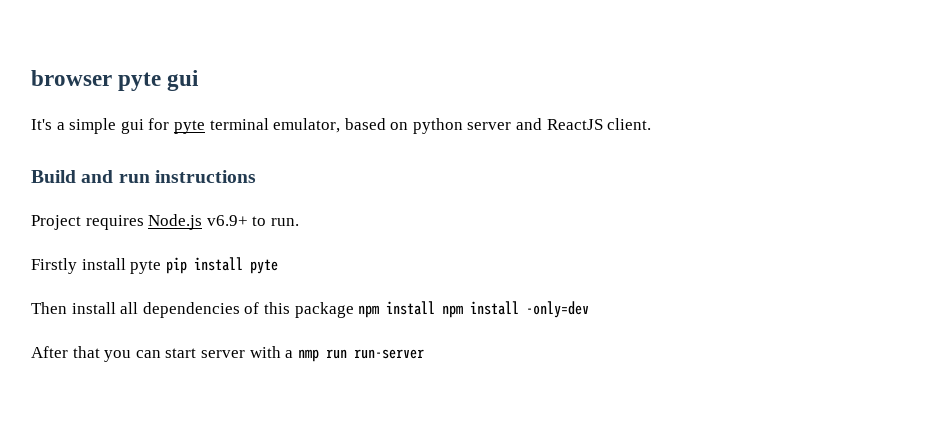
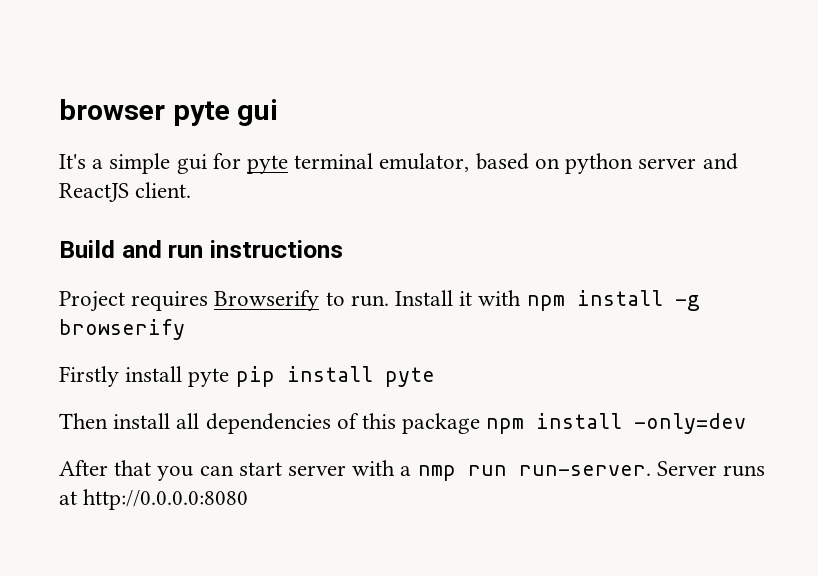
- Project requires Node.js v6.9+ to run.
+ Project requires Browserify to run. Install it with npm install -g browserify
- Then install all dependencies of this package npm install npm install -only=dev
+ Then install all dependencies of this package npm install -only=dev
- After that you can start server with a nmp run run-server
+ After that you can start server with a nmp run run-server. Server runs at http://0.0.0.0:8080

